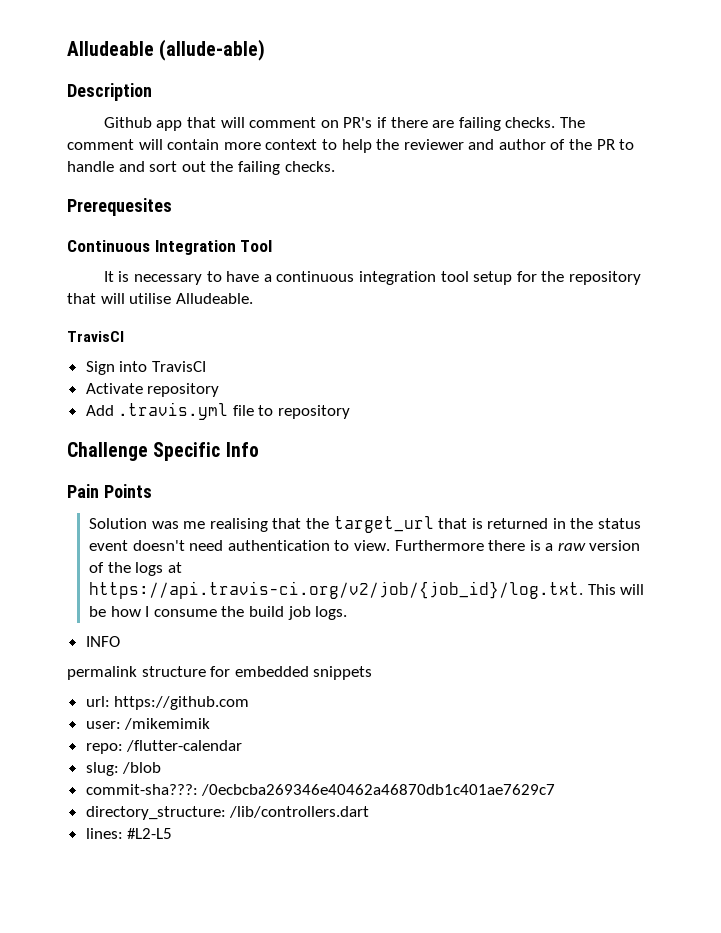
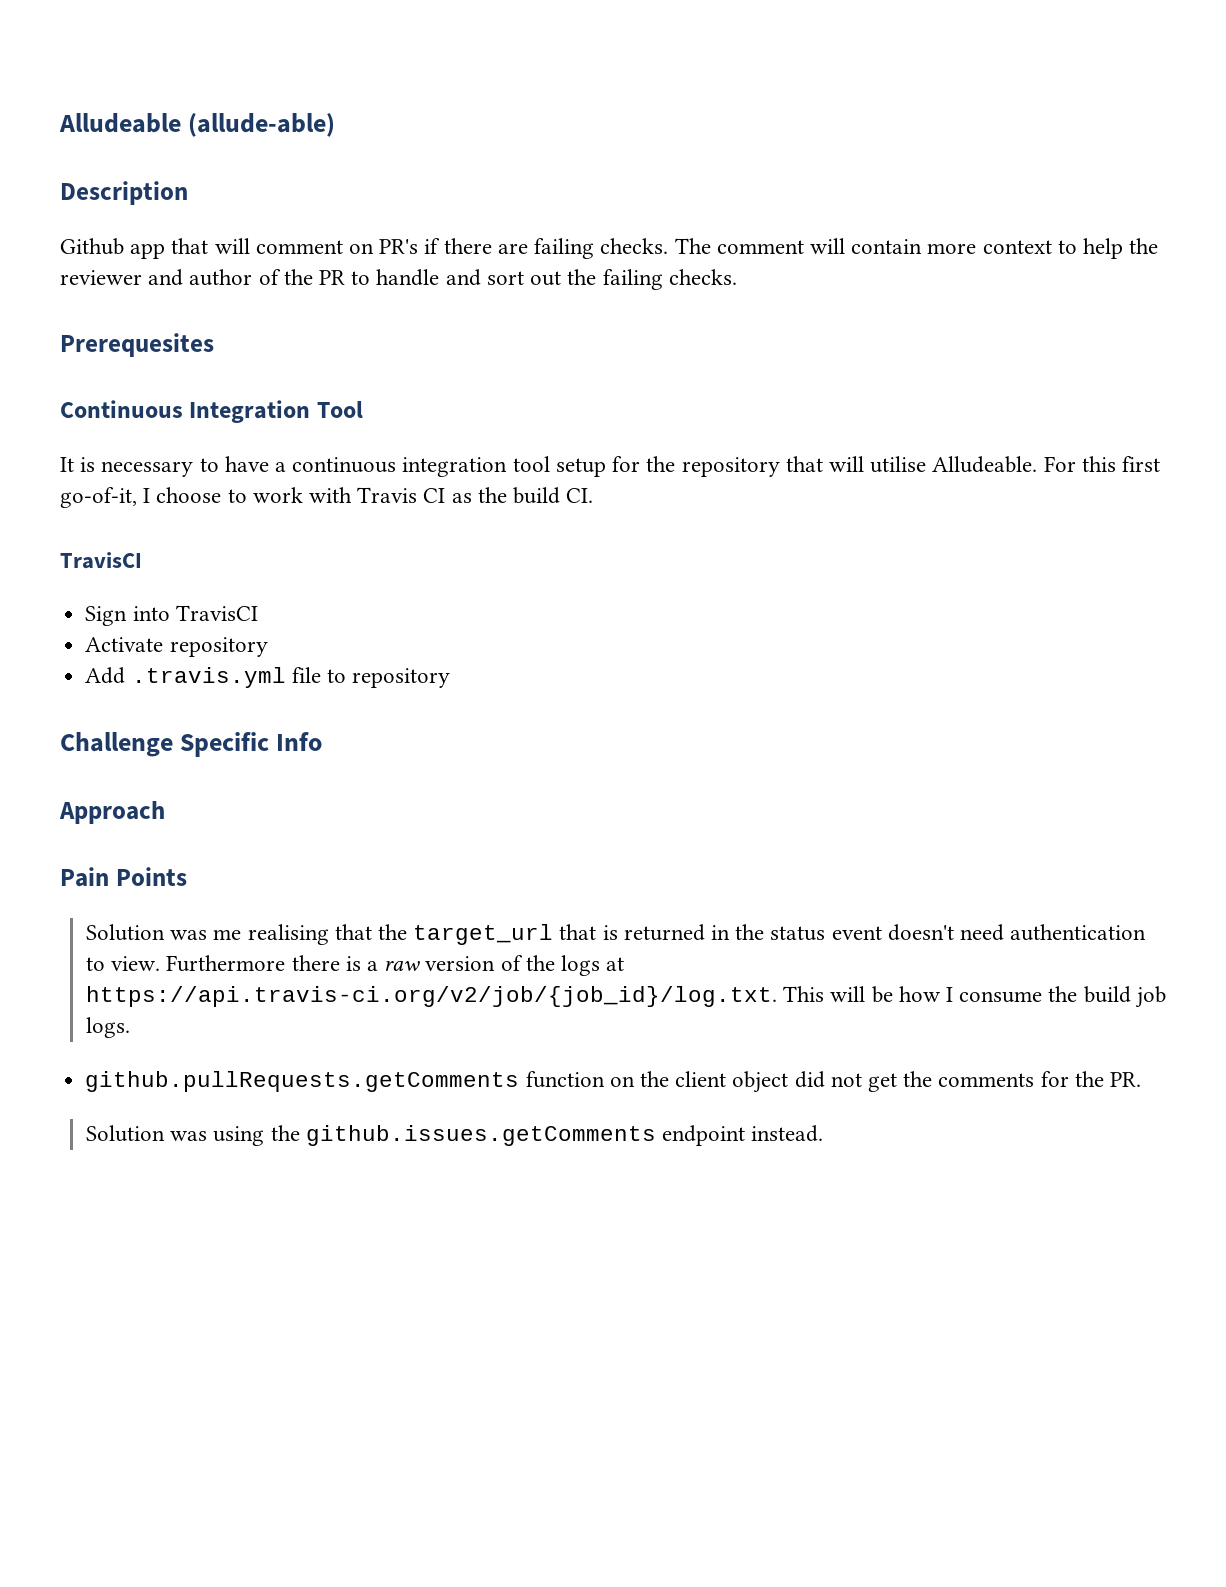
+ For this first go-of-it, I choose to work with Travis CI as the build CI.
+ Approach
- INFO
- permalink structure for embedded snippets
- url: https://github.com
- user: /mikemimik
- repo: /flutter-calendar
- slug: /blob
- commit-sha???: /0ecbcba269346e40462a46870db1c401ae7629c7
- directory_structure: /lib/controllers.dart
- lines: #L2-L5
+ github.pullRequests.getComments function on the client object did not get the comments for the PR.
+ Solution was using the github.issues.getComments endpoint instead.

